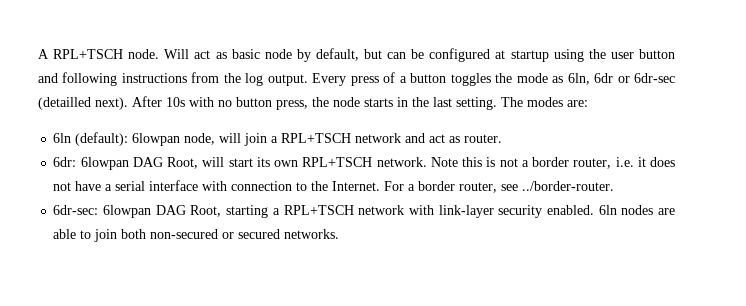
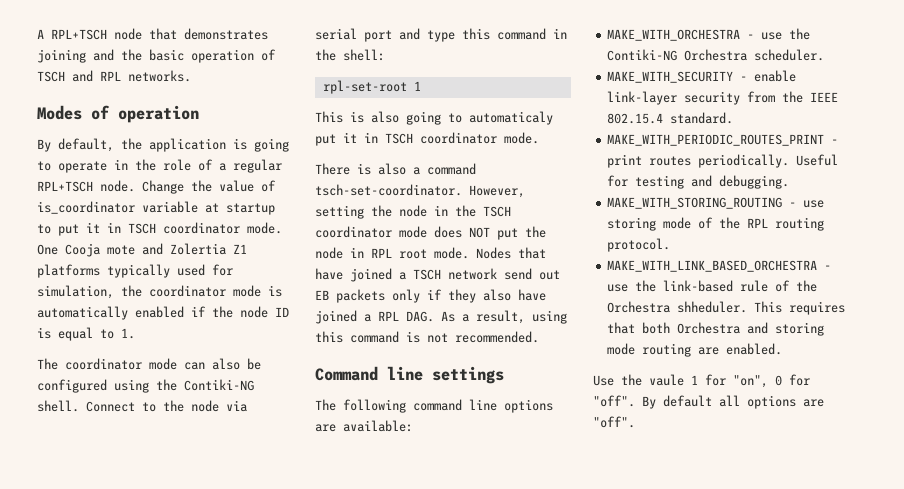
- A RPL+TSCH node. Will act as basic node by default, but can be configured at startup using the user button and following instructions from the log output. Every press of a button toggles the mode as 6ln, 6dr or 6dr-sec (detailled next). After 10s with no button press, the node starts in the last setting. The modes are:
- 6ln (default): 6lowpan node, will join a RPL+TSCH network and act as router.
- 6dr: 6lowpan DAG Root, will start its own RPL+TSCH network. Note this is not a border router, i.e. it does not have a serial interface with connection to the Internet. For a border router, see ../border-router.
- 6dr-sec: 6lowpan DAG Root, starting a RPL+TSCH network with link-layer security enabled. 6ln nodes are able to join both non-secured or secured networks.
+ A RPL+TSCH node that demonstrates joining and the basic operation of TSCH and RPL networks.
+ Modes of operation
+ By default, the application is going to operate in the role of a regular RPL+TSCH node. Change the value of is_coordinator variable at startup to put it in TSCH coordinator mode. One Cooja mote and Zolertia Z1 platforms typically used for simulation, the coordinator mode is automatically enabled if the node ID is equal to 1.
+ The coordinator mode can also be configured using the Contiki-NG shell. Connect to the node via serial port and type this command in the shell:
+ rpl-set-root 1
+ This is also going to automaticaly put it in TSCH coordinator mode.
+ There is also a command tsch-set-coordinator. However, setting the node in the TSCH coordinator mode does NOT put the node in RPL root mode. Nodes that have joined a TSCH network send out EB packets only if they also have joined a RPL DAG. As a result, using this command is not recommended.
+ Command line settings
+ The following command line options are available:
+ MAKE_WITH_ORCHESTRA - use the Contiki-NG Orchestra scheduler.
+ MAKE_WITH_SECURITY - enable link-layer security from the IEEE 802.15.4 standard.
+ MAKE_WITH_PERIODIC_ROUTES_PRINT - print routes periodically. Useful for testing and debugging.
+ MAKE_WITH_STORING_ROUTING - use storing mode of the RPL routing protocol.
+ MAKE_WITH_LINK_BASED_ORCHESTRA - use the link-based rule of the Orchestra shheduler. This requires that both Orchestra and storing mode routing are enabled.
+ Use the vaule 1 for "on", 0 for "off". By default all options are "off".

